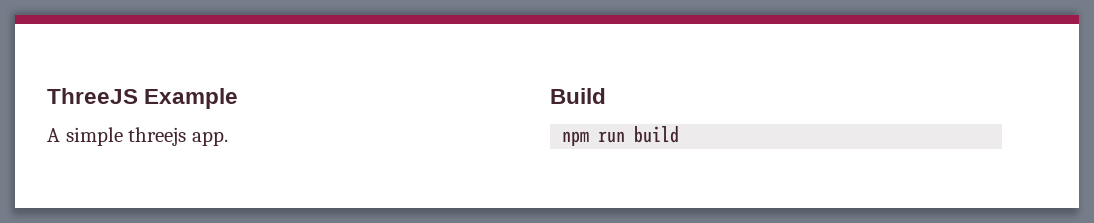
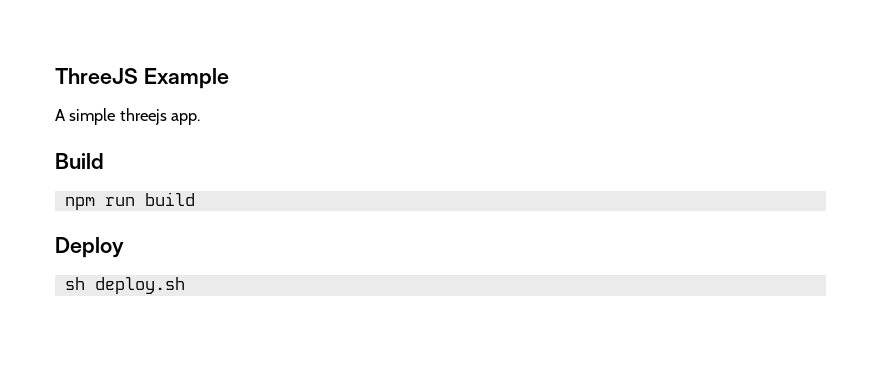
+ Deploy
+ sh deploy.sh

